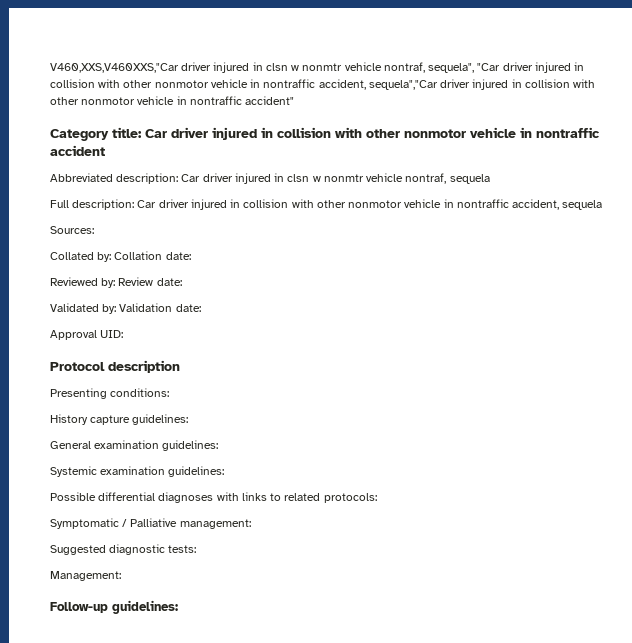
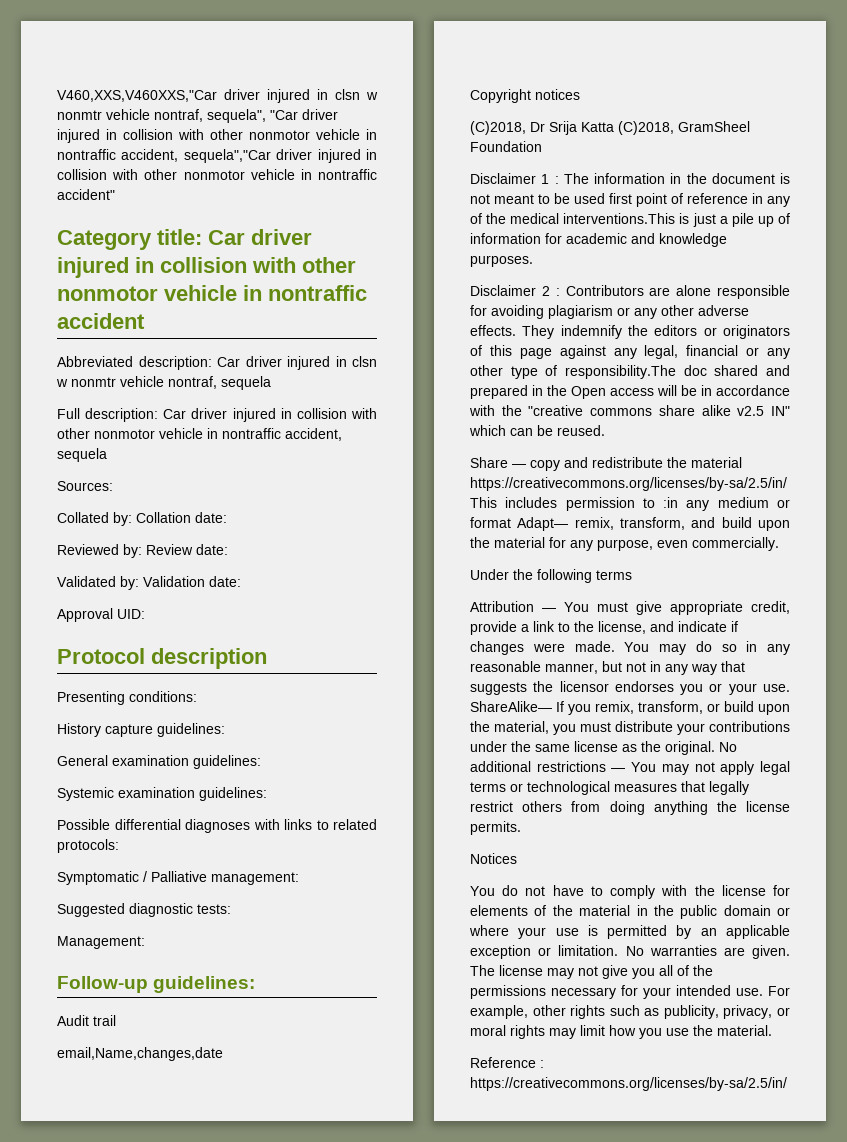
+ Audit trail
+ email,Name,changes,date
+ Copyright notices
+ (C)2018, Dr Srija Katta (C)2018, GramSheel Foundation
+ Disclaimer 1 : The information in the document is not meant to be used first point of reference in any of the medical interventions.This is just a pile up of information for academic and knowledge purposes.
+ Disclaimer 2 : Contributors are alone responsible for avoiding plagiarism or any other adverse effects. They indemnify the editors or originators of this page against any legal, financial or any other type of responsibility.The doc shared and prepared in the Open access will be in accordance with the "creative commons share alike v2.5 IN" which can be reused.
+ Share — copy and redistribute the material https://creativecommons.org/licenses/by-sa/2.5/in/ This includes permission to :in any medium or format Adapt— remix, transform, and build upon the material for any purpose, even commercially.
+ Under the following terms
+ Attribution — You must give appropriate credit, provide a link to the license, and indicate if changes were made. You may do so in any reasonable manner, but not in any way that suggests the licensor endorses you or your use. ShareAlike— If you remix, transform, or build upon the material, you must distribute your contributions under the same license as the original. No additional restrictions — You may not apply legal terms or technological measures that legally restrict others from doing anything the license permits.
+ Notices
+ You do not have to comply with the license for elements of the material in the public domain or where your use is permitted by an applicable exception or limitation. No warranties are given. The license may not give you all of the permissions necessary for your intended use. For example, other rights such as publicity, privacy, or moral rights may limit how you use the material.
+ Reference : https://creativecommons.org/licenses/by-sa/2.5/in/

